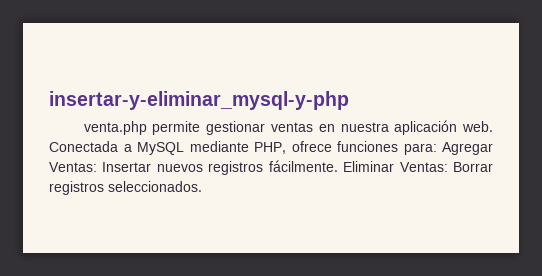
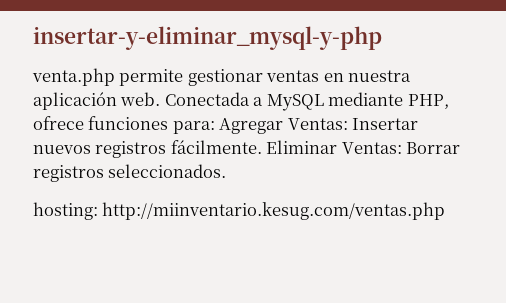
+ hosting: http://miinventario.kesug.com/ventas.php

